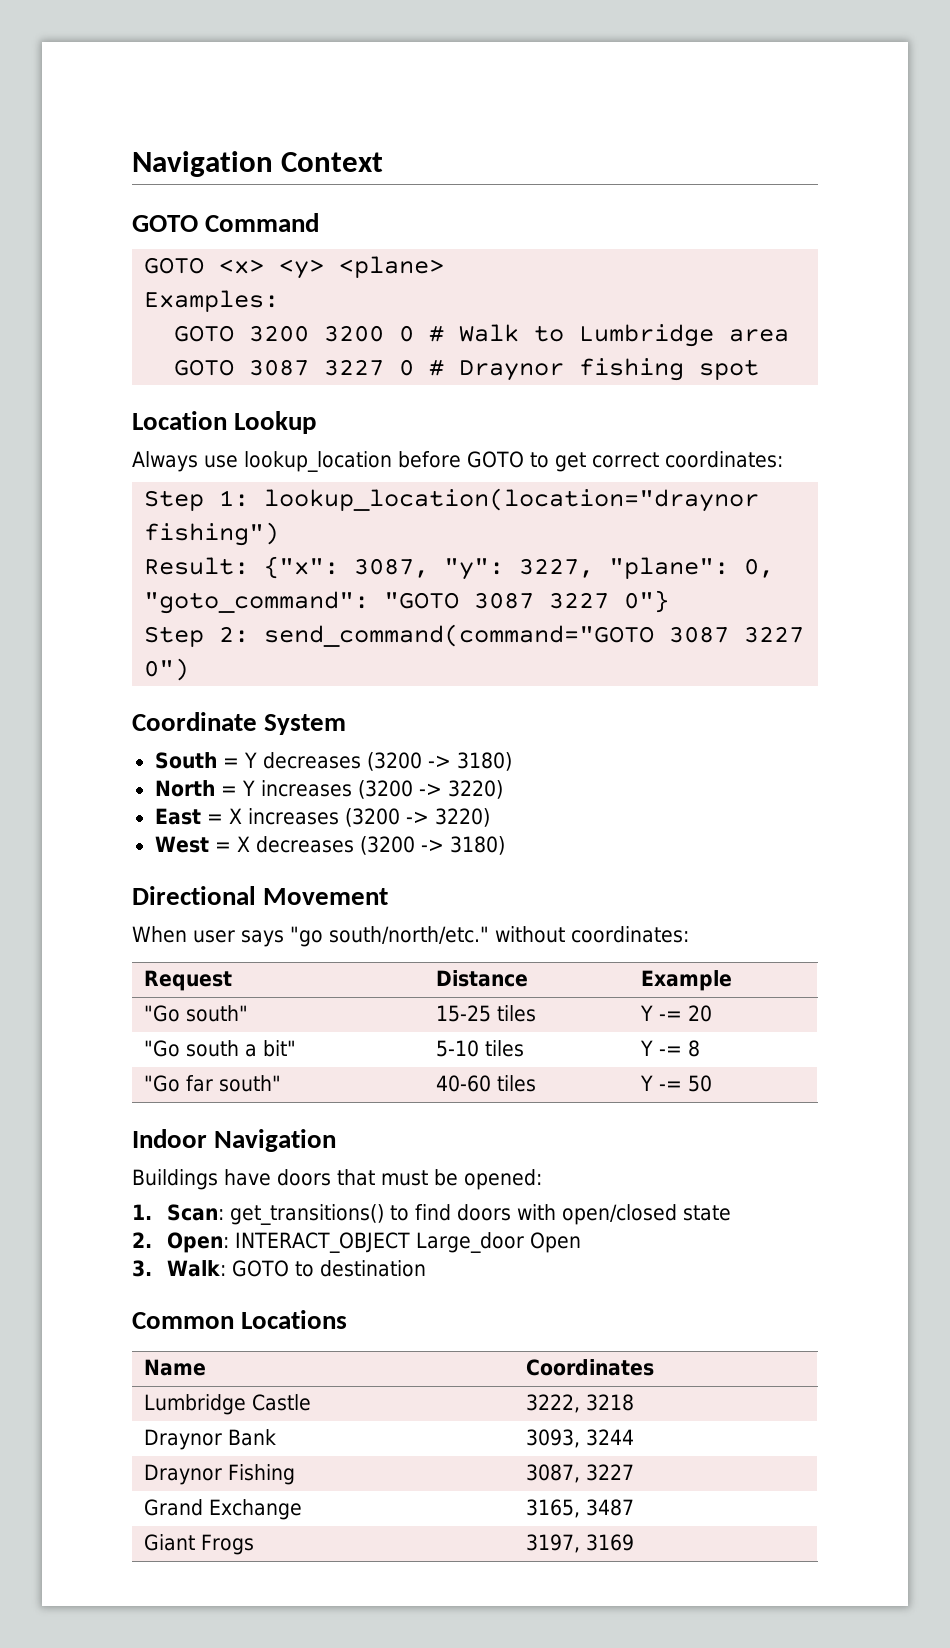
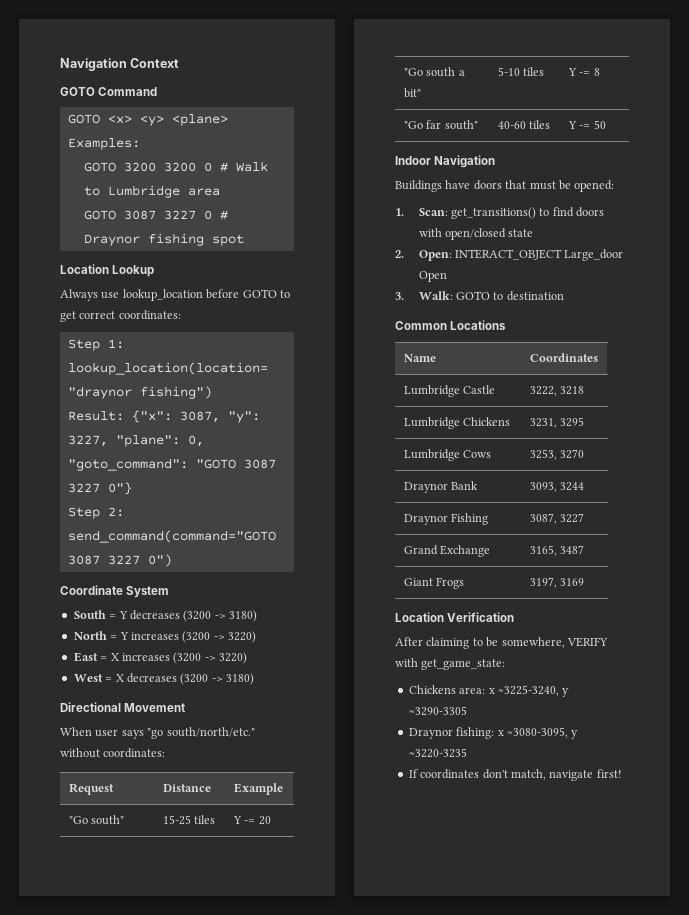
+ Lumbridge Chickens | 3231, 3295
+ Lumbridge Cows | 3253, 3270
+ Location Verification
+ After claiming to be somewhere, VERIFY with get_game_state:
+ Chickens area: x ~3225-3240, y ~3290-3305
+ Draynor fishing: x ~3080-3095, y ~3220-3235
+ If coordinates don't match, navigate first!

